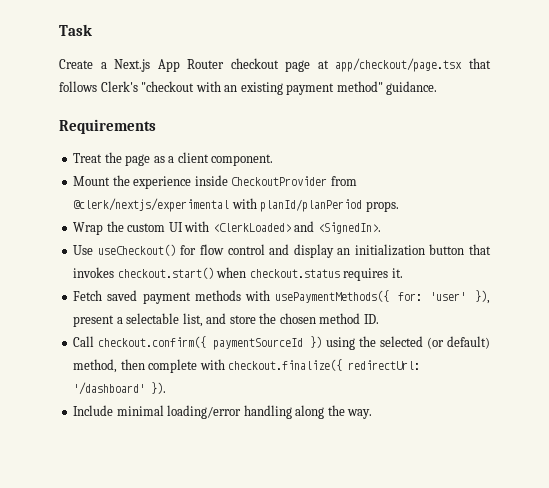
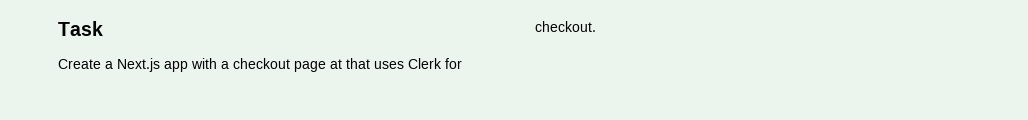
- Create a Next.js App Router checkout page at app/checkout/page.tsx that follows Clerk's "checkout with an existing payment method" guidance.
- Requirements
- Treat the page as a client component.
- Mount the experience inside CheckoutProvider from @clerk/nextjs/experimental with planId/planPeriod props.
- Wrap the custom UI with <ClerkLoaded> and <SignedIn>.
- Use useCheckout() for flow control and display an initialization button that invokes checkout.start() when checkout.status requires it.
- Fetch saved payment methods with usePaymentMethods({ for: 'user' }), present a selectable list, and store the chosen method ID.
- Call checkout.confirm({ paymentSourceId }) using the selected (or default) method, then complete with checkout.finalize({ redirectUrl: '/dashboard' }).
- Include minimal loading/error handling along the way.
+ Create a Next.js app with a checkout page at that uses Clerk for checkout.

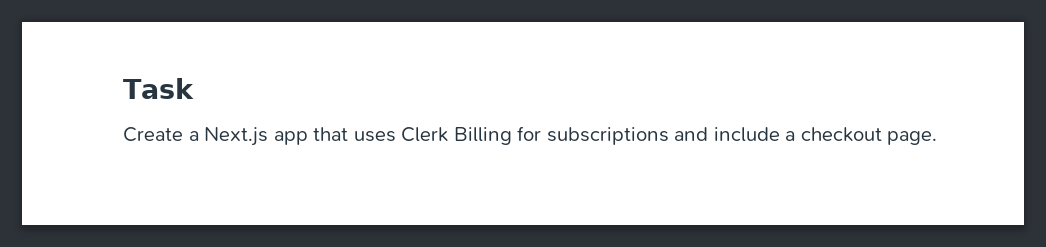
- Create a Next.js app with a checkout page at that uses Clerk for checkout.
+ Create a Next.js app that uses Clerk Billing for subscriptions and include a checkout page.

